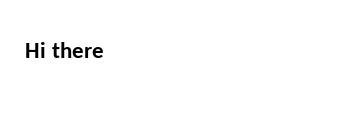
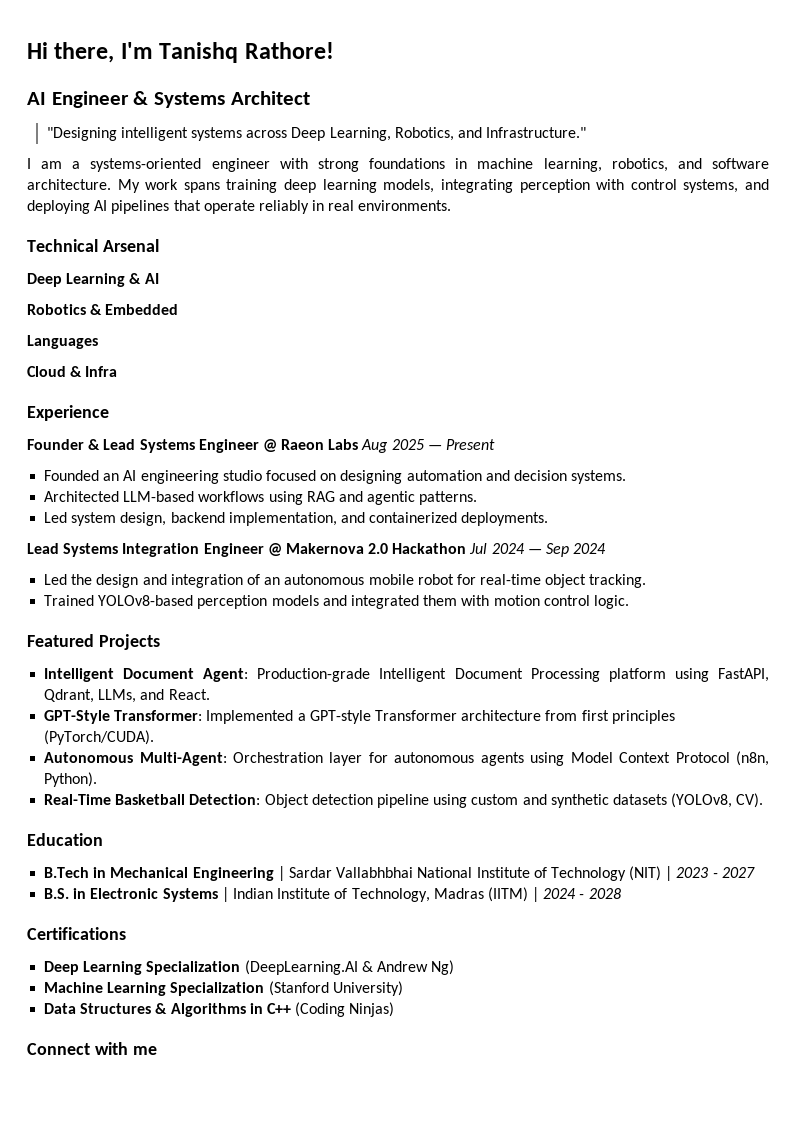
- Hi there
+ Hi there, I'm Tanishq Rathore!
+ AI Engineer & Systems Architect
+ "Designing intelligent systems across Deep Learning, Robotics, and Infrastructure."
+ I am a systems-oriented engineer with strong foundations in machine learning, robotics, and software architecture. My work spans training deep learning models, integrating perception with control systems, and deploying AI pipelines that operate reliably in real environments.
+ Technical Arsenal
+ Deep Learning & AI
+ Robotics & Embedded
+ Languages
+ Cloud & Infra
+ Experience
+ Founder & Lead Systems Engineer @ Raeon Labs Aug 2025 — Present
+ Founded an AI engineering studio focused on designing automation and decision systems.
+ Architected LLM-based workflows using RAG and agentic patterns.
+ Led system design, backend implementation, and containerized deployments.
+ Lead Systems Integration Engineer @ Makernova 2.0 Hackathon Jul 2024 — Sep 2024
+ Led the design and integration of an autonomous mobile robot for real-time object tracking.
+ Trained YOLOv8-based perception models and integrated them with motion control logic.
+ Featured Projects
+ Intelligent Document Agent: Production-grade Intelligent Document Processing platform using FastAPI, Qdrant, LLMs, and React.
+ GPT-Style Transformer: Implemented a GPT-style Transformer architecture from first principles (PyTorch/CUDA).
+ Autonomous Multi-Agent: Orchestration layer for autonomous agents using Model Context Protocol (n8n, Python).
+ Real-Time Basketball Detection: Object detection pipeline using custom and synthetic datasets (YOLOv8, CV).
+ Education
+ B.Tech in Mechanical Engineering | Sardar Vallabhbhai National Institute of Technology (NIT) | 2023 - 2027
+ B.S. in Electronic Systems | Indian Institute of Technology, Madras (IITM) | 2024 - 2028
+ Certifications
+ Deep Learning Specialization (DeepLearning.AI & Andrew Ng)
+ Machine Learning Specialization (Stanford University)
+ Data Structures & Algorithms in C++ (Coding Ninjas)
+ Connect with me

